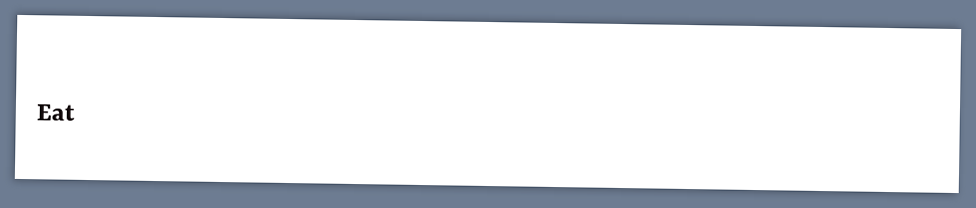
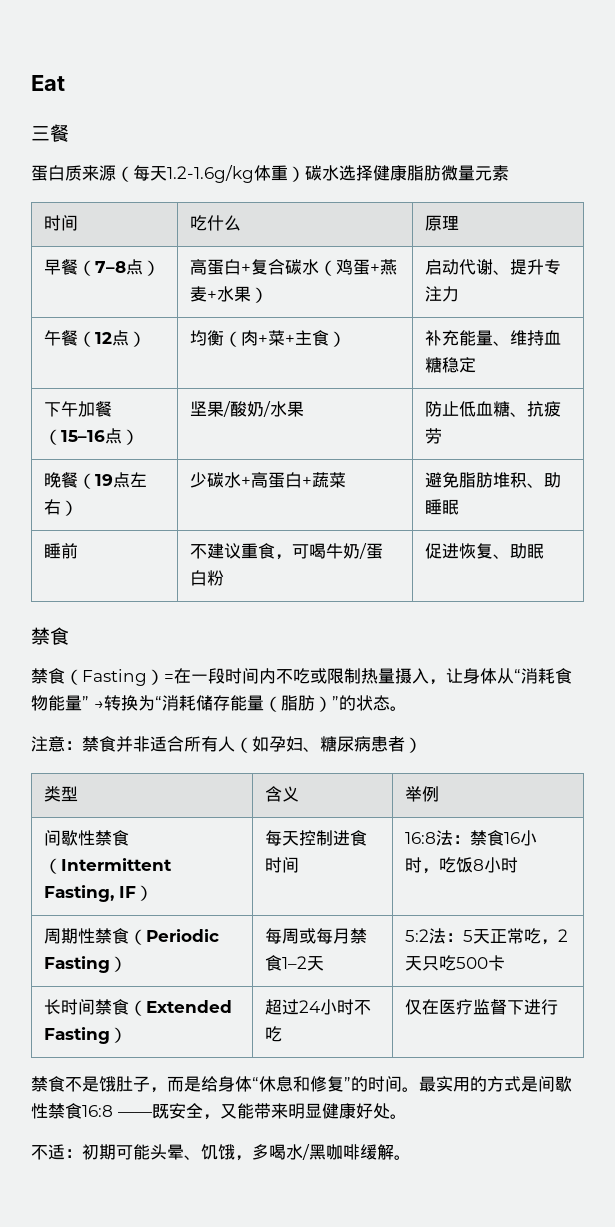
+ 三餐
+ 蛋白质来源（每天1.2-1.6g/kg体重）碳水选择健康脂肪微量元素
+ 时间 | 吃什么 | 原理
+ 早餐（7–8点） | 高蛋白+复合碳水（鸡蛋+燕麦+水果） | 启动代谢、提升专注力
+ 午餐（12点） | 均衡（肉+菜+主食） | 补充能量、维持血糖稳定
+ 下午加餐（15–16点） | 坚果/酸奶/水果 | 防止低血糖、抗疲劳
+ 晚餐（19点左右） | 少碳水+高蛋白+蔬菜 | 避免脂肪堆积、助睡眠
+ 睡前 | 不建议重食，可喝牛奶/蛋白粉 | 促进恢复、助眠
+ 禁食
+ 禁食（Fasting）=在一段时间内不吃或限制热量摄入，让身体从“消耗食物能量” →转换为“消耗储存能量（脂肪）”的状态。
+ 注意：禁食并非适合所有人（如孕妇、糖尿病患者）
+ 类型 | 含义 | 举例
+ 间歇性禁食（Intermittent Fasting, IF） | 每天控制进食时间 | 16:8法：禁食16小时，吃饭8小时
+ 周期性禁食（Periodic Fasting） | 每周或每月禁食1–2天 | 5:2法：5天正常吃，2天只吃500卡
+ 长时间禁食（Extended Fasting） | 超过24小时不吃 | 仅在医疗监督下进行
+ 禁食不是饿肚子，而是给身体“休息和修复”的时间。最实用的方式是间歇性禁食16:8 ——既安全，又能带来明显健康好处。
+ 不适：初期可能头晕、饥饿，多喝水/黑咖啡缓解。

